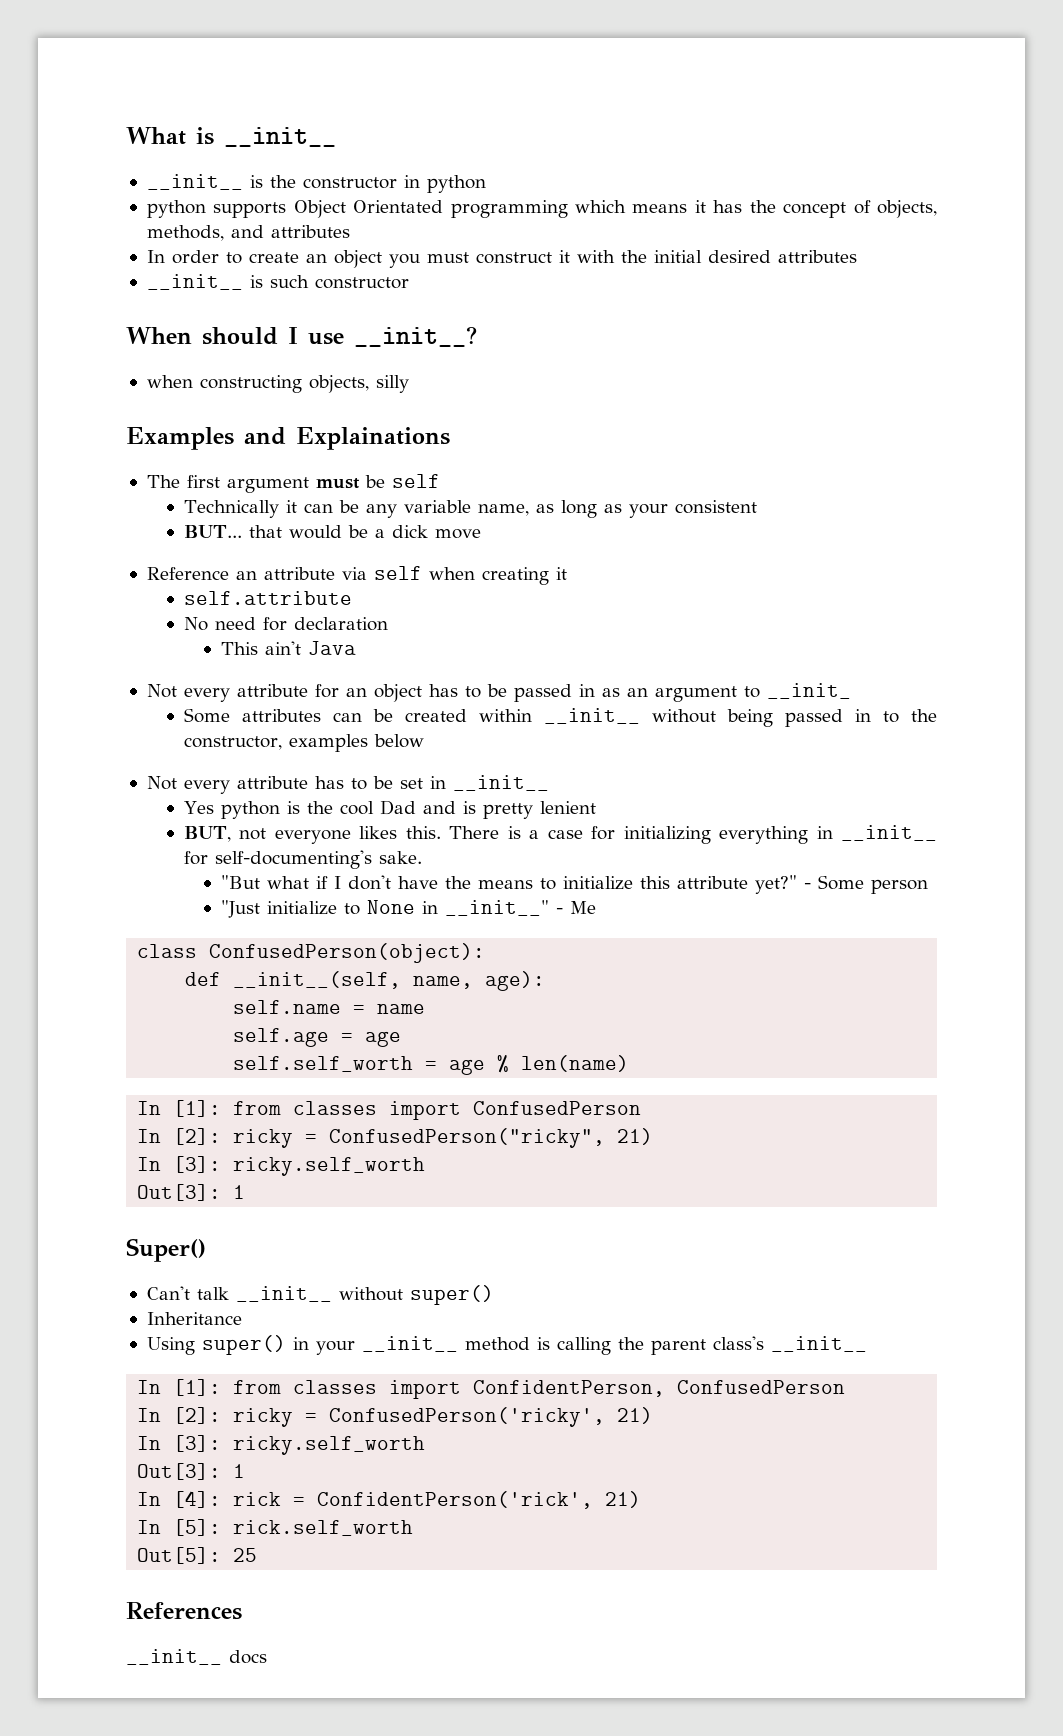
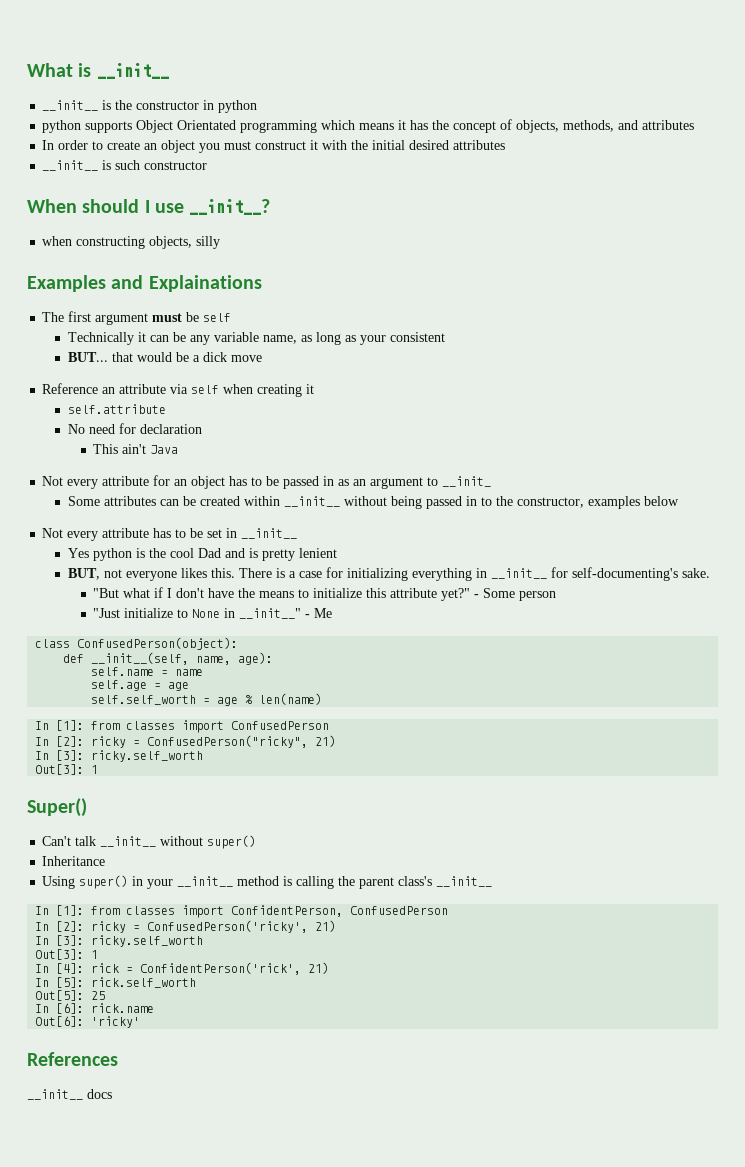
+ In [6]: rick.name
+ Out[6]: 'ricky'

